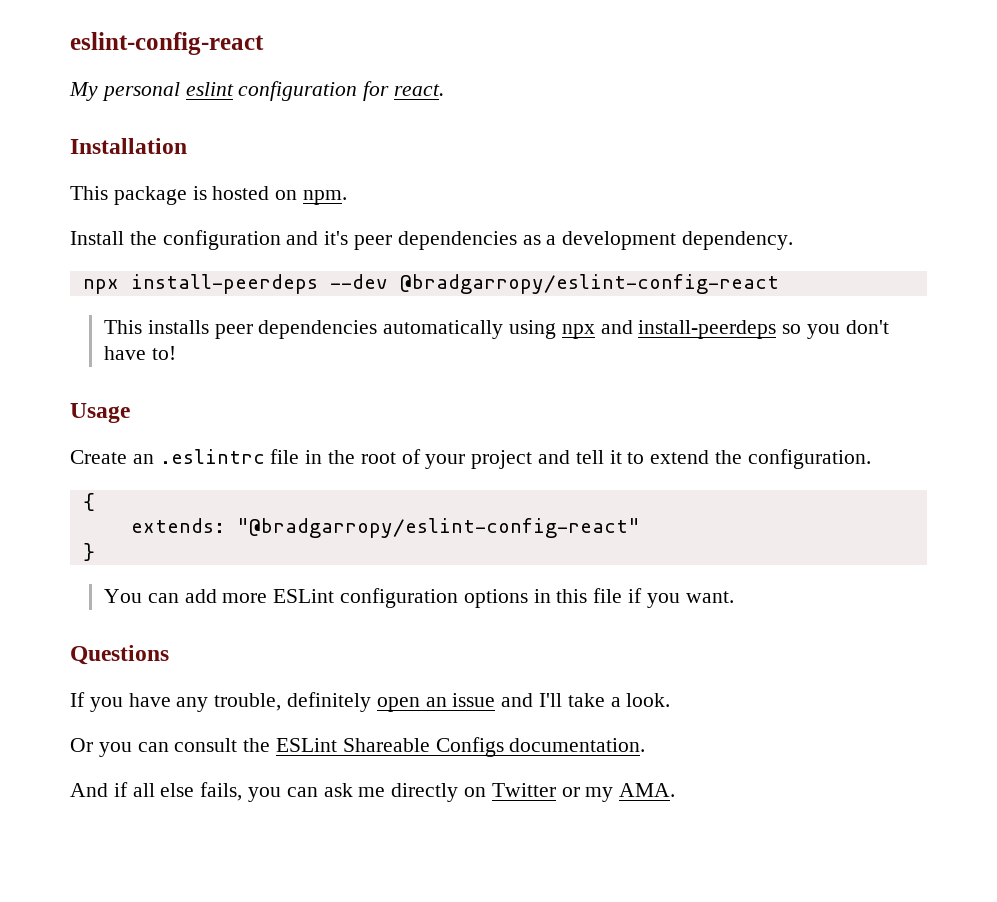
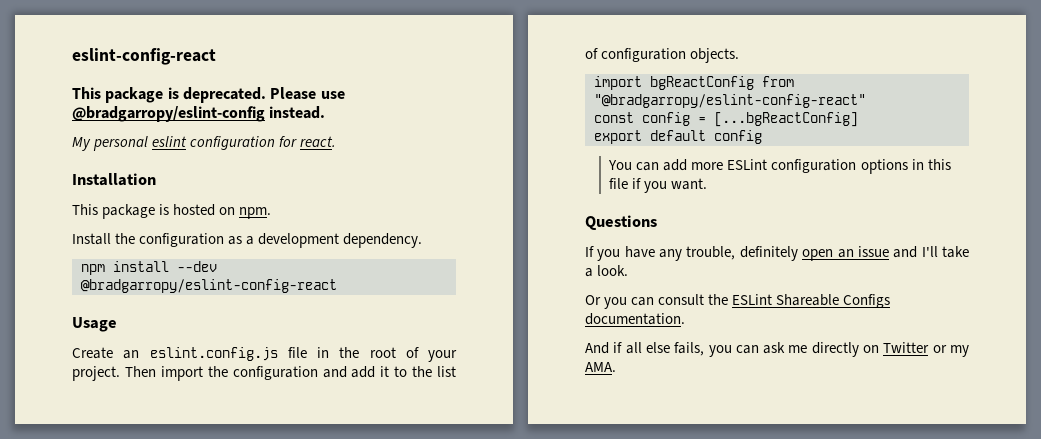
+ This package is deprecated. Please use @bradgarropy/eslint-config instead.
- Install the configuration and it's peer dependencies as a development dependency.
+ Install the configuration as a development dependency.
- npx install-peerdeps --dev @bradgarropy/eslint-config-react
+ npm install --dev @bradgarropy/eslint-config-react
- This installs peer dependencies automatically using npx and install-peerdeps so you don't have to!
- Create an .eslintrc file in the root of your project and tell it to extend the configuration.
- {
- extends: "@bradgarropy/eslint-config-react"
- }
+ Create an eslint.config.js file in the root of your project. Then import the configuration and add it to the list of configuration objects.
+ import bgReactConfig from "@bradgarropy/eslint-config-react"
+ const config = [...bgReactConfig]
+ export default config

